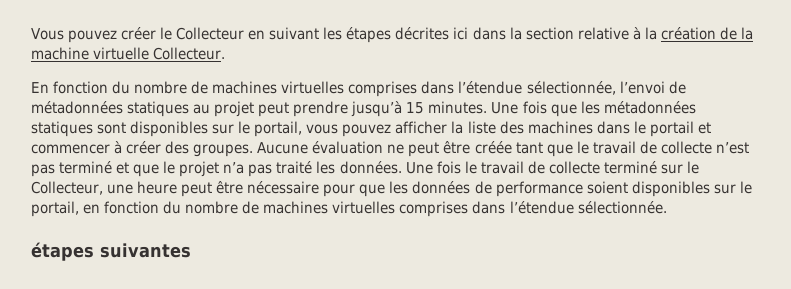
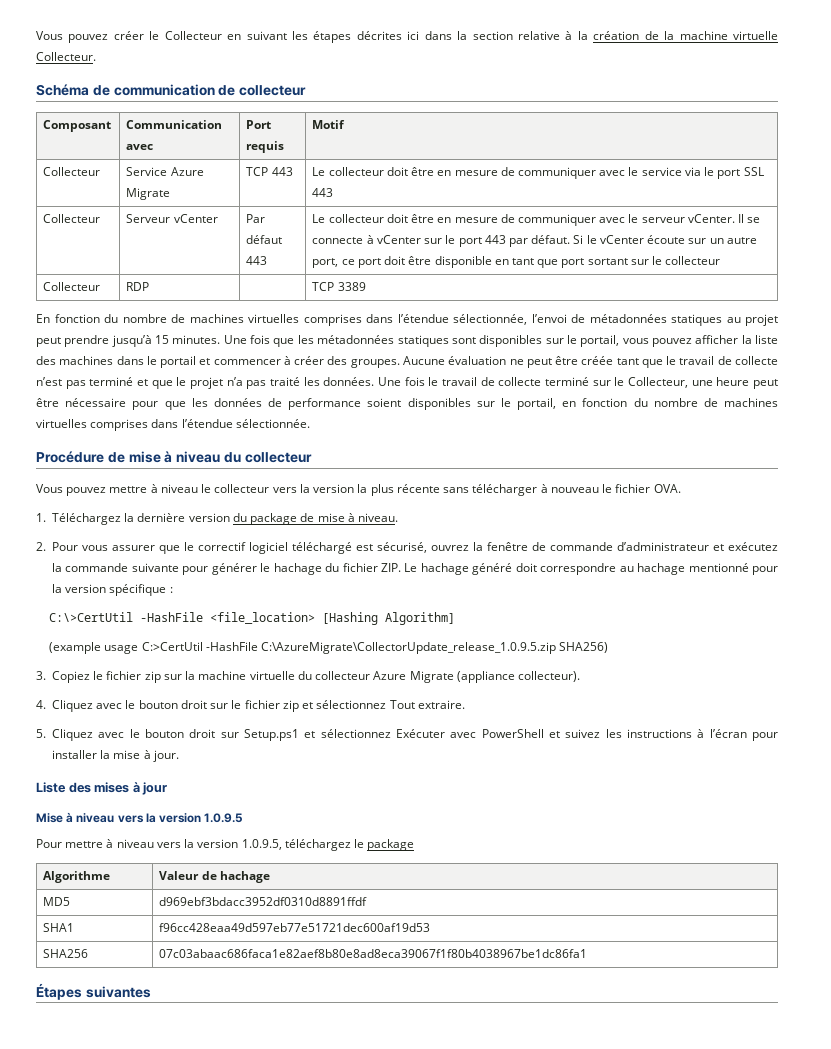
+ Schéma de communication de collecteur
+ Composant | Communication avec | Port requis | Motif
+ Collecteur | Service Azure Migrate | TCP 443 | Le collecteur doit être en mesure de communiquer avec le service via le port SSL 443
+ Collecteur | Serveur vCenter | Par défaut 443 | Le collecteur doit être en mesure de communiquer avec le serveur vCenter. Il se connecte à vCenter sur le port 443 par défaut. Si le vCenter écoute sur un autre port, ce port doit être disponible en tant que port sortant sur le collecteur
+ Collecteur | RDP | | TCP 3389
- étapes suivantes
+ Procédure de mise à niveau du collecteur
+ Vous pouvez mettre à niveau le collecteur vers la version la plus récente sans télécharger à nouveau le fichier OVA.
+ 1. Téléchargez la dernière version du package de mise à niveau.
+ 2. Pour vous assurer que le correctif logiciel téléchargé est sécurisé, ouvrez la fenêtre de commande d’administrateur et exécutez la commande suivante pour générer le hachage du fichier ZIP. Le hachage généré doit correspondre au hachage mentionné pour la version spécifique :
+ C:\>CertUtil -HashFile <file_location> [Hashing Algorithm]
+ (example usage C:>CertUtil -HashFile C:\AzureMigrate\CollectorUpdate_release_1.0.9.5.zip SHA256)
+ 3. Copiez le fichier zip sur la machine virtuelle du collecteur Azure Migrate (appliance collecteur).
+ 4. Cliquez avec le bouton droit sur le fichier zip et sélectionnez Tout extraire.
+ 5. Cliquez avec le bouton droit sur Setup.ps1 et sélectionnez Exécuter avec PowerShell et suivez les instructions à l’écran pour installer la mise à jour.
+ Liste des mises à jour
+ Mise à niveau vers la version 1.0.9.5
+ Pour mettre à niveau vers la version 1.0.9.5, téléchargez le package
+ Algorithme | Valeur de hachage
+ MD5 | d969ebf3bdacc3952df0310d8891ffdf
+ SHA1 | f96cc428eaa49d597eb77e51721dec600af19d53
+ SHA256 | 07c03abaac686faca1e82aef8b80e8ad8eca39067f1f80b4038967be1dc86fa1
+ Étapes suivantes

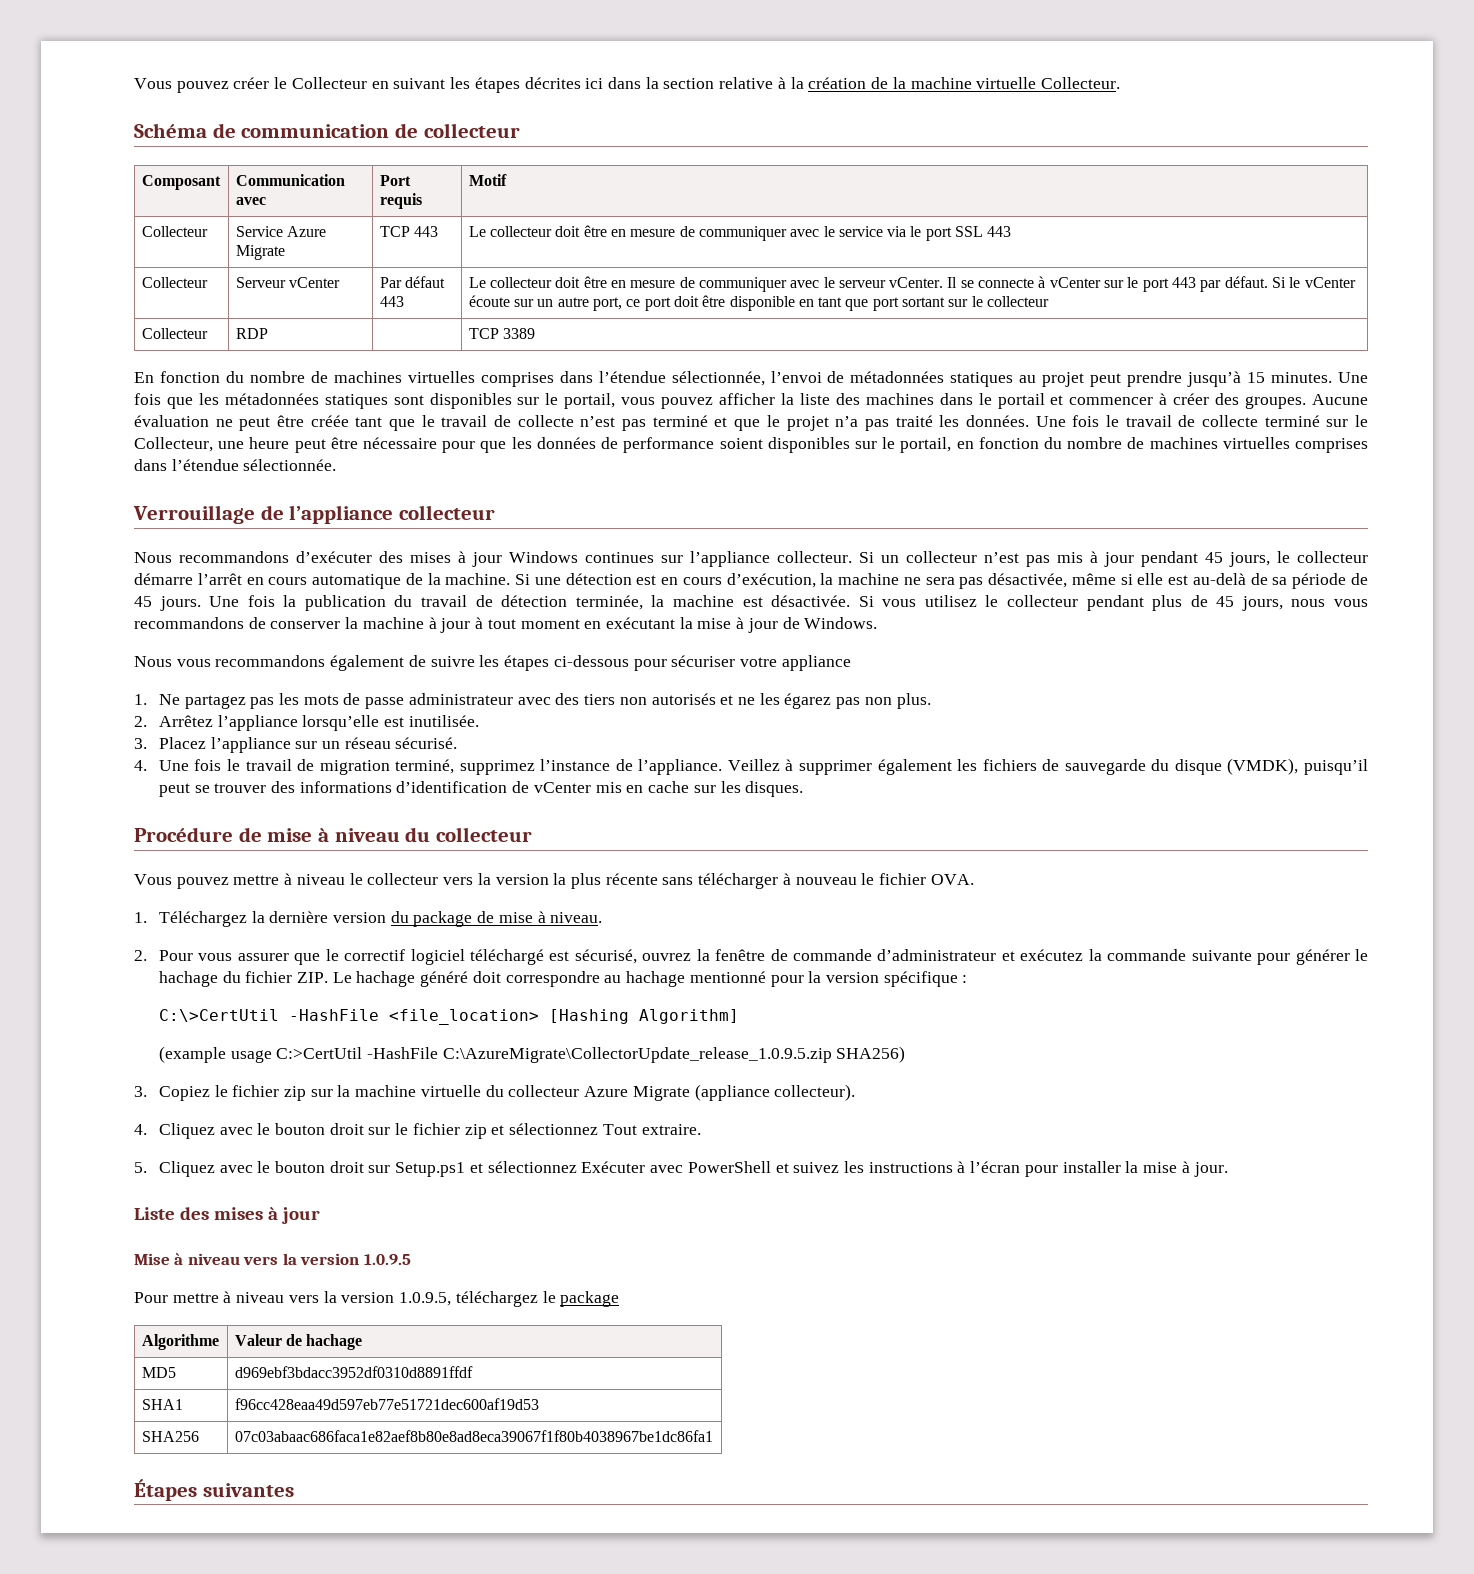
+ Verrouillage de l’appliance collecteur
+ Nous recommandons d’exécuter des mises à jour Windows continues sur l’appliance collecteur. Si un collecteur n’est pas mis à jour pendant 45 jours, le collecteur démarre l’arrêt en cours automatique de la machine. Si une détection est en cours d’exécution, la machine ne sera pas désactivée, même si elle est au-delà de sa période de 45 jours. Une fois la publication du travail de détection terminée, la machine est désactivée. Si vous utilisez le collecteur pendant plus de 45 jours, nous vous recommandons de conserver la machine à jour à tout moment en exécutant la mise à jour de Windows.
+ Nous vous recommandons également de suivre les étapes ci-dessous pour sécuriser votre appliance
+ 1. Ne partagez pas les mots de passe administrateur avec des tiers non autorisés et ne les égarez pas non plus.
+ 2. Arrêtez l’appliance lorsqu’elle est inutilisée.
+ 3. Placez l’appliance sur un réseau sécurisé.
+ 4. Une fois le travail de migration terminé, supprimez l’instance de l’appliance. Veillez à supprimer également les fichiers de sauvegarde du disque (VMDK), puisqu’il peut se trouver des informations d’identification de vCenter mis en cache sur les disques.

